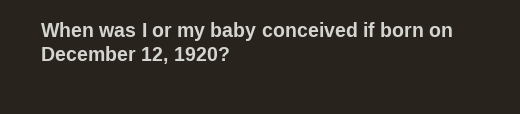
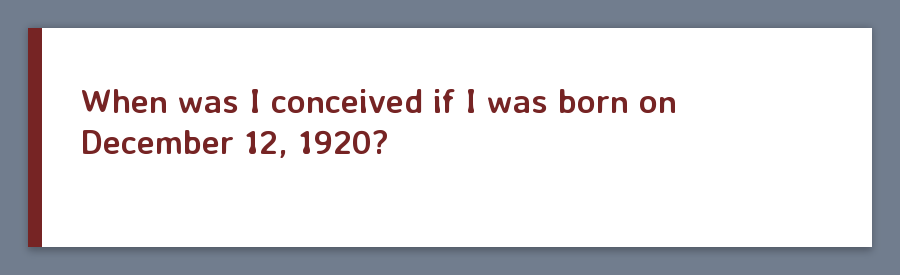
- When was I or my baby conceived if born on December 12, 1920?
+ When was I conceived if I was born on December 12, 1920?

